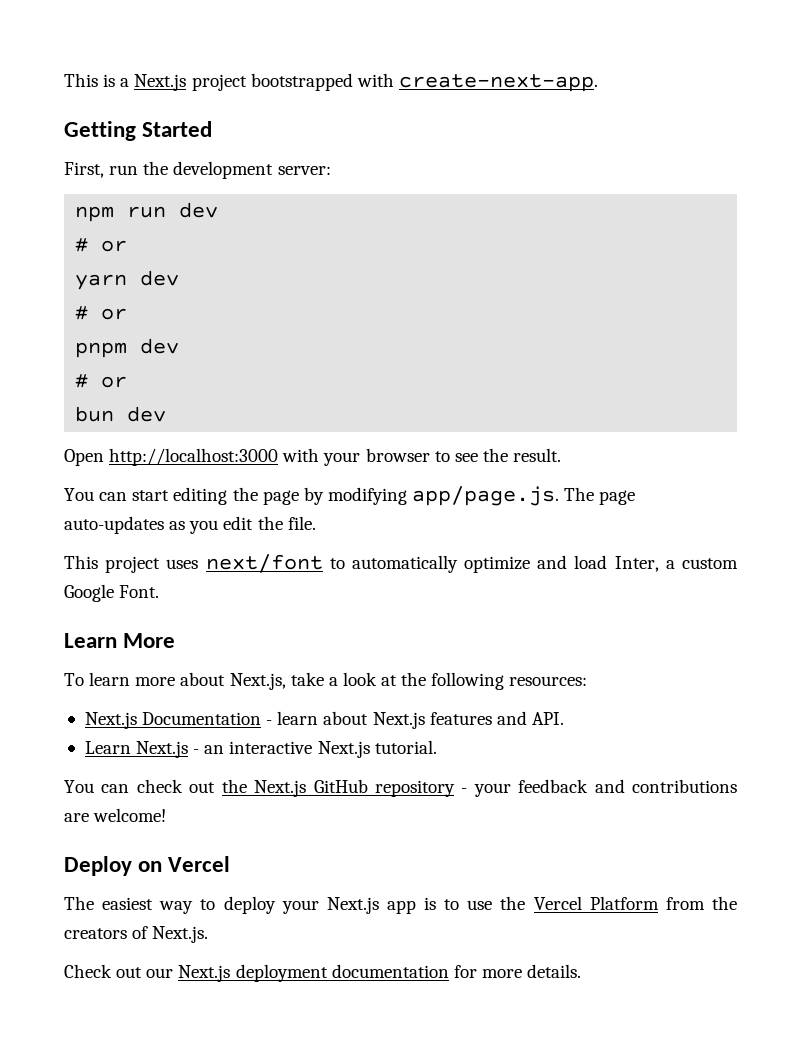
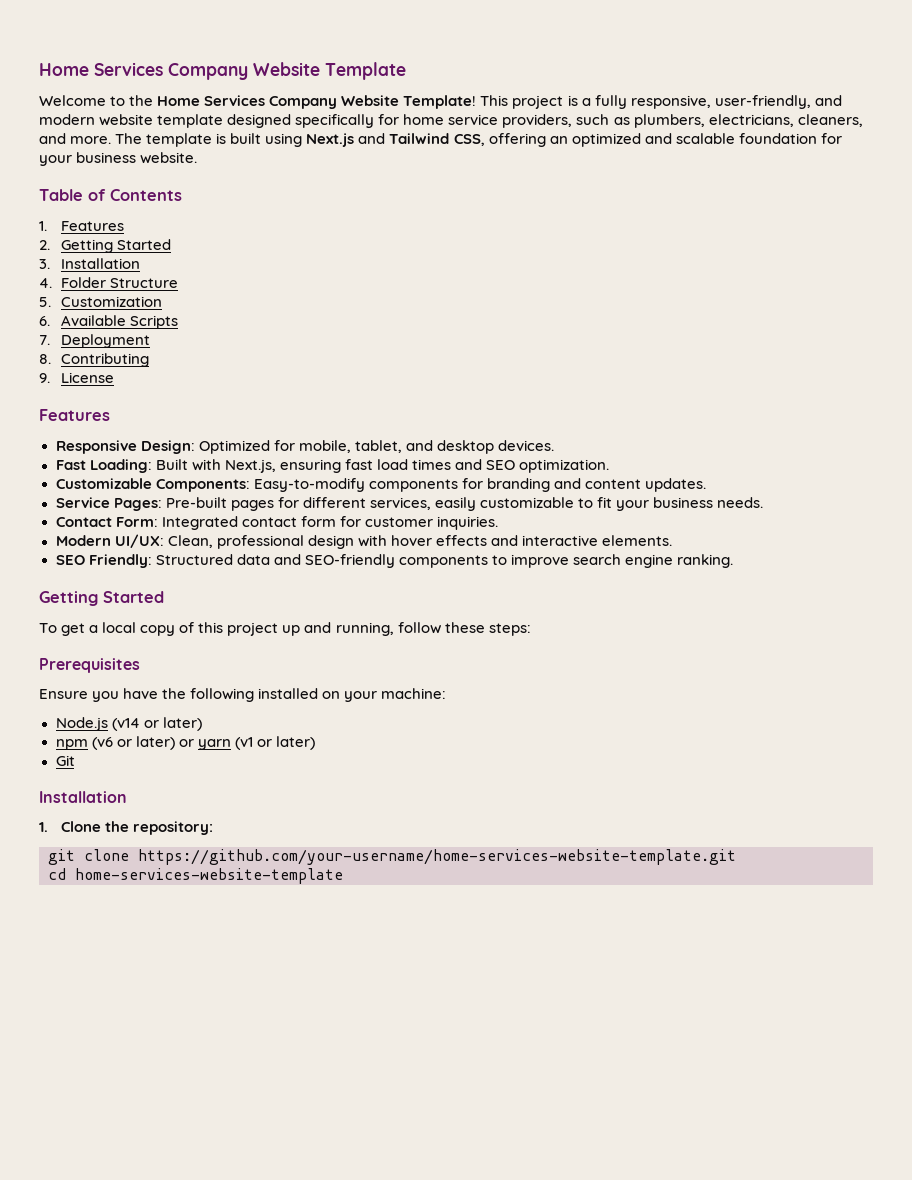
- This is a Next.js project bootstrapped with create-next-app.
+ Home Services Company Website Template
+ Welcome to the Home Services Company Website Template! This project is a fully responsive, user-friendly, and modern website template designed specifically for home service providers, such as plumbers, electricians, cleaners, and more. The template is built using Next.js and Tailwind CSS, offering an optimized and scalable foundation for your business website.
+ Table of Contents
+ 1. Features
+ 2. Getting Started
+ 3. Installation
+ 4. Folder Structure
+ 5. Customization
+ 6. Available Scripts
+ 7. Deployment
+ 8. Contributing
+ 9. License
+ Features
+ Responsive Design: Optimized for mobile, tablet, and desktop devices.
+ Fast Loading: Built with Next.js, ensuring fast load times and SEO optimization.
+ Customizable Components: Easy-to-modify components for branding and content updates.
+ Service Pages: Pre-built pages for different services, easily customizable to fit your business needs.
+ Contact Form: Integrated contact form for customer inquiries.
+ Modern UI/UX: Clean, professional design with hover effects and interactive elements.
+ SEO Friendly: Structured data and SEO-friendly components to improve search engine ranking.
  Getting Started
- First, run the development server:
- npm run dev
- # or
- yarn dev
- # or
- pnpm dev
- # or
- bun dev
- Open http://localhost:3000 with your browser to see the result.
- You can start editing the page by modifying app/page.js. The page auto-updates as you edit the file.
- This project uses next/font to automatically optimize and load Inter, a custom Google Font.
- Learn More
- To learn more about Next.js, take a look at the following resources:
- Next.js Documentation - learn about Next.js features and API.
- Learn Next.js - an interactive Next.js tutorial.
- You can check out the Next.js GitHub repository - your feedback and contributions are welcome!
- Deploy on Vercel
- The easiest way to deploy your Next.js app is to use the Vercel Platform from the creators of Next.js.
- Check out our Next.js deployment documentation for more details.
+ To get a local copy of this project up and running, follow these steps:
+ Prerequisites
+ Ensure you have the following installed on your machine:
+ Node.js (v14 or later)
+ npm (v6 or later) or yarn (v1 or later)
+ Git
+ Installation
+ 1. Clone the repository:
+ git clone https://github.com/your-username/home-services-website-template.git
+ cd home-services-website-template

